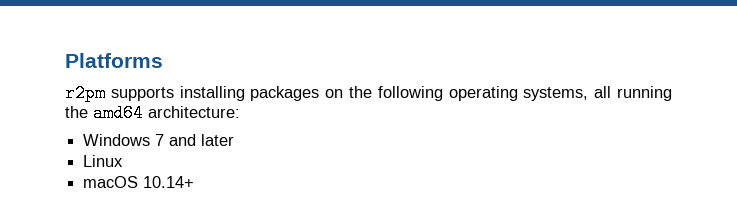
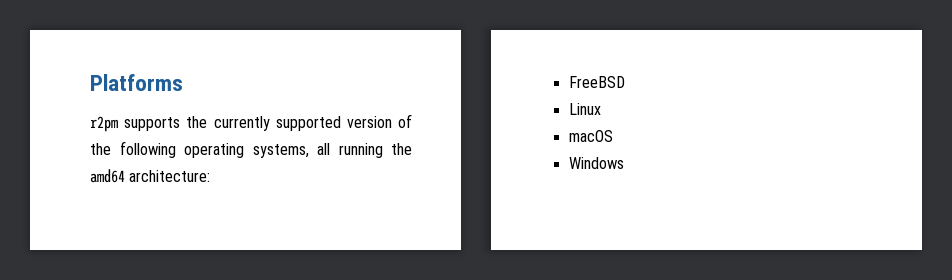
- r2pm supports installing packages on the following operating systems, all running the amd64 architecture:
+ r2pm supports the currently supported version of the following operating systems, all running the amd64 architecture:
- Windows 7 and later
+ FreeBSD
- macOS 10.14+
+ macOS
+ Windows

